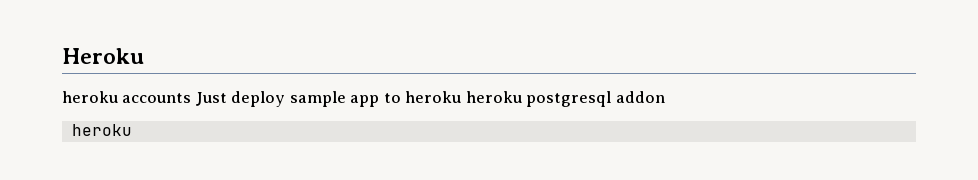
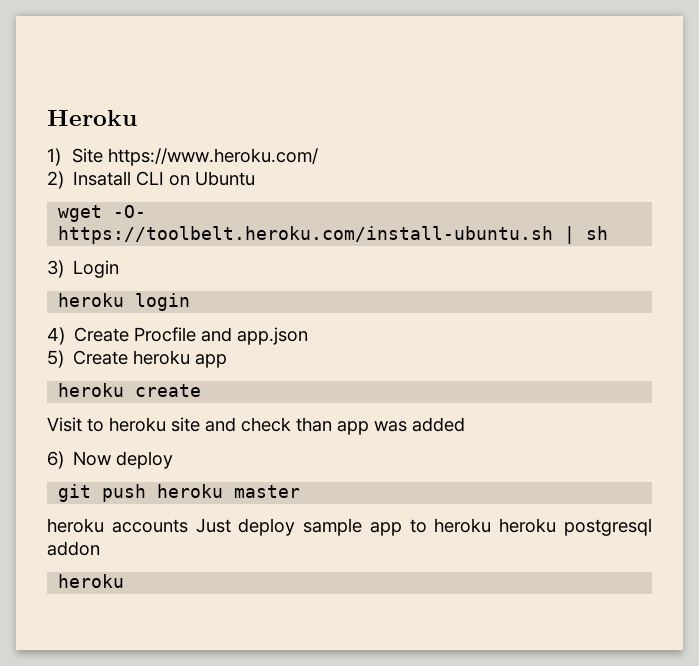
+ 1) Site https://www.heroku.com/
+ 2) Insatall CLI on Ubuntu
+ wget -O- https://toolbelt.heroku.com/install-ubuntu.sh | sh
+ 3) Login
+ heroku login
+ 4) Create Procfile and app.json
+ 5) Create heroku app
+ heroku create
+ Visit to heroku site and check than app was added
+ 6) Now deploy
+ git push heroku master

